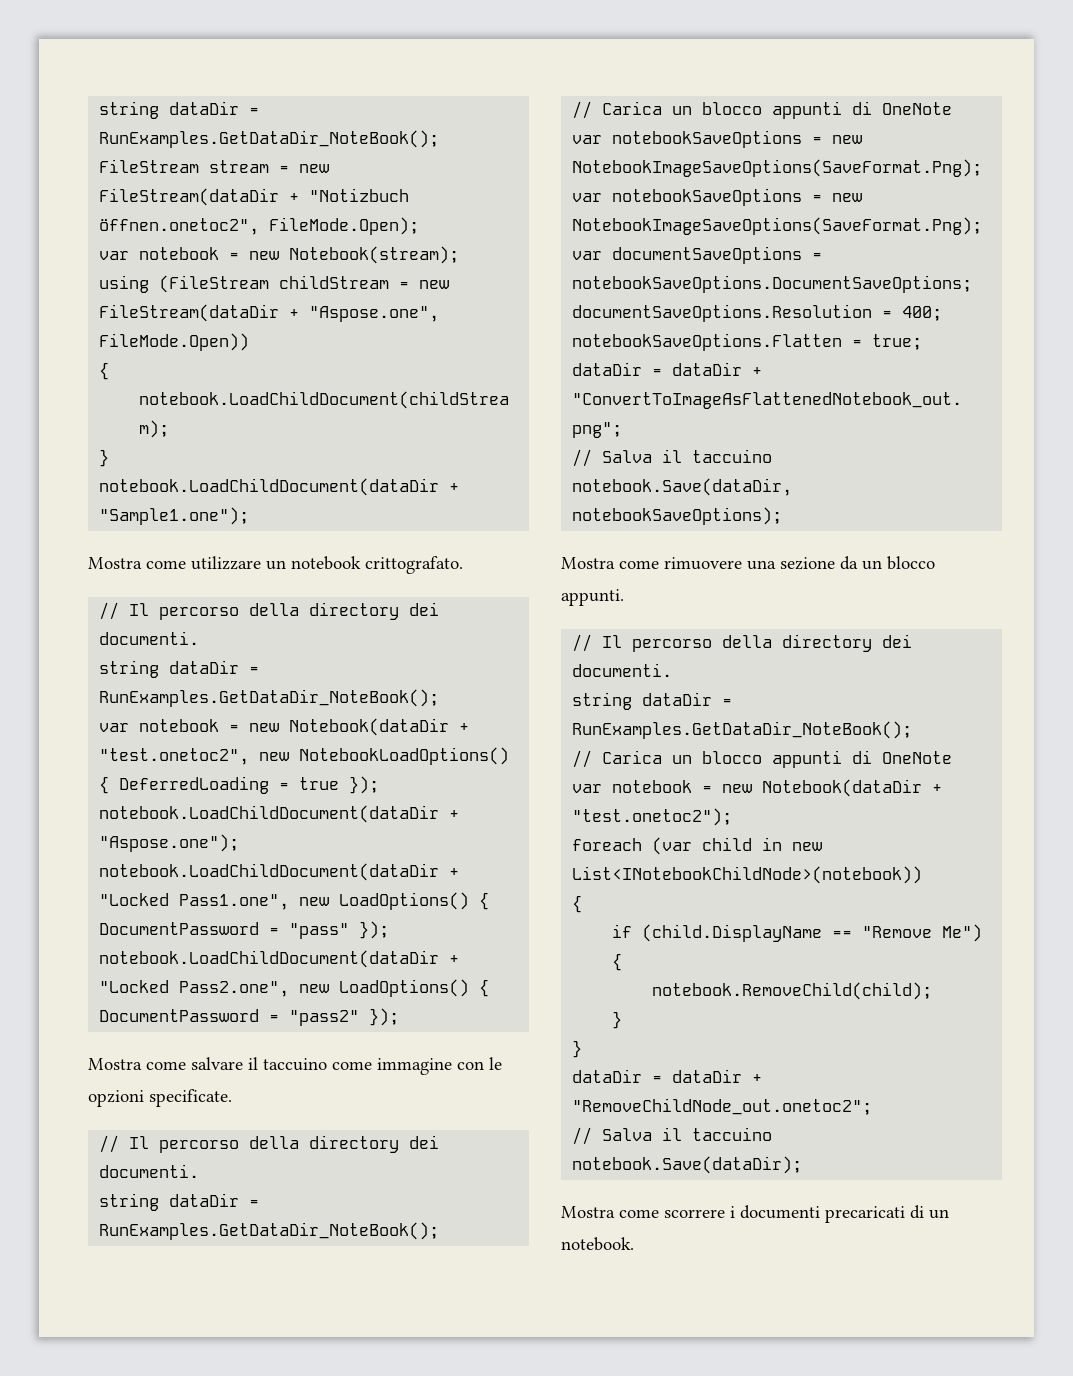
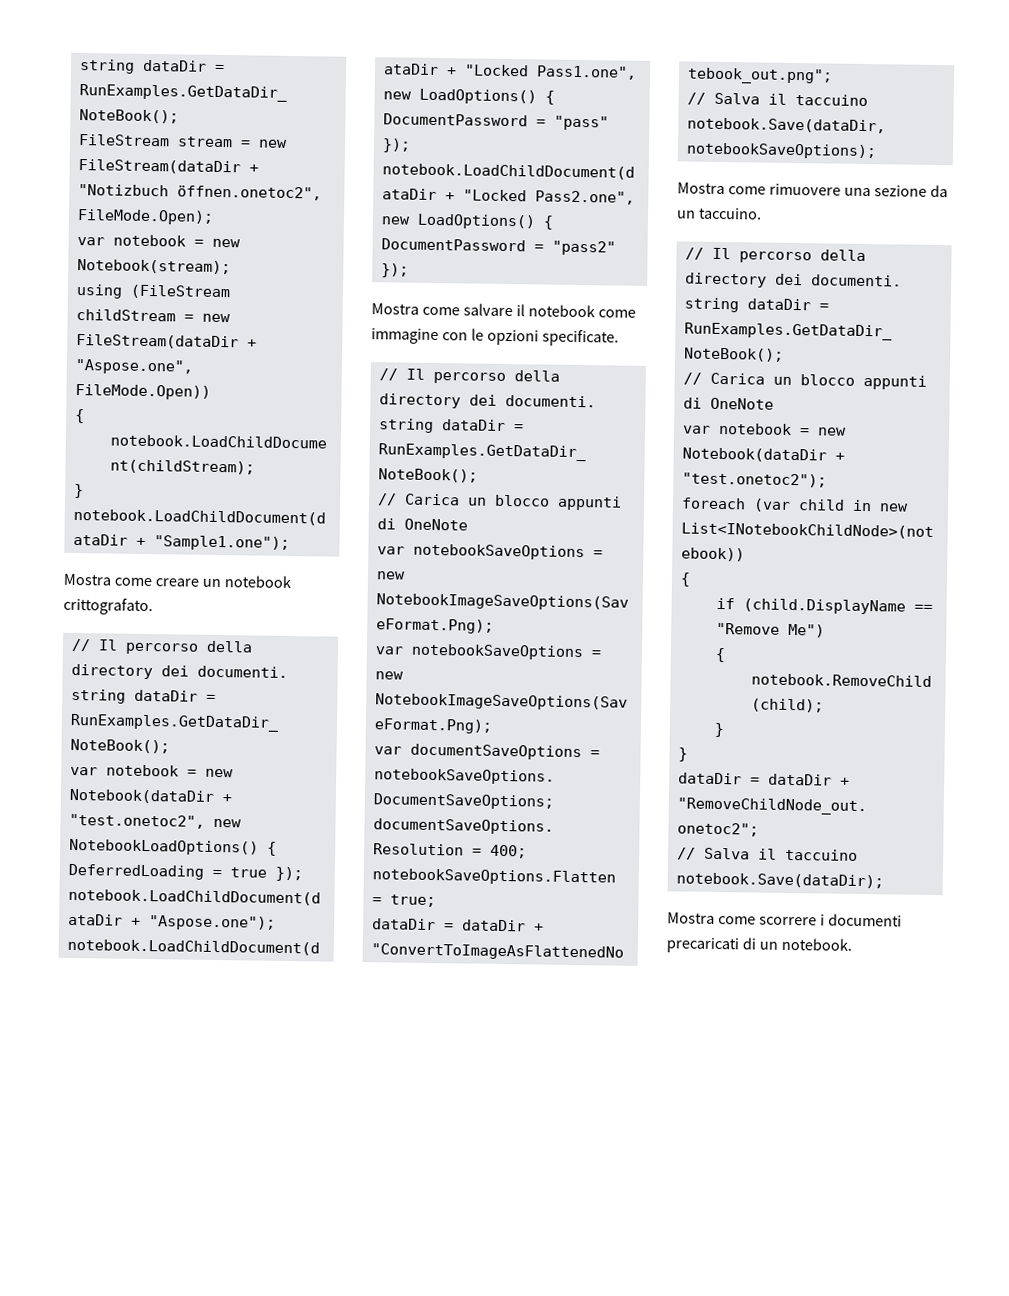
- Mostra come utilizzare un notebook crittografato.
+ Mostra come creare un notebook crittografato.
- Mostra come salvare il taccuino come immagine con le opzioni specificate.
+ Mostra come salvare il notebook come immagine con le opzioni specificate.
- Mostra come rimuovere una sezione da un blocco appunti.
+ Mostra come rimuovere una sezione da un taccuino.

